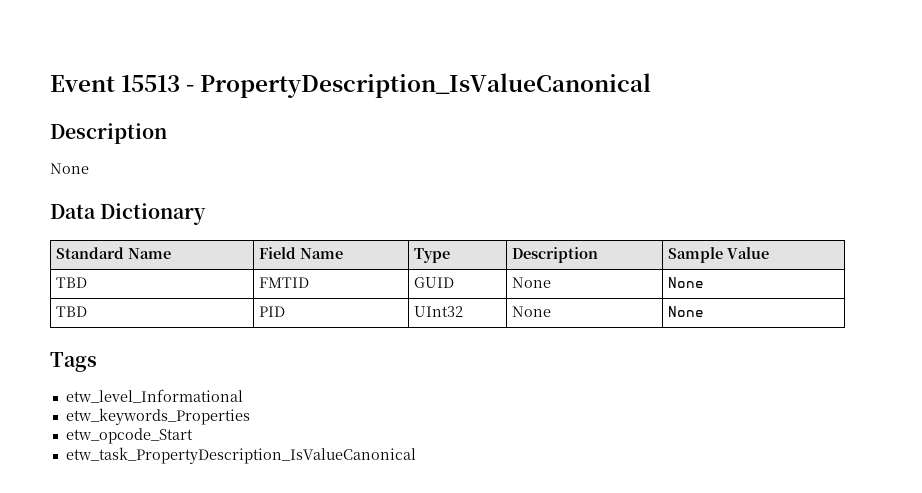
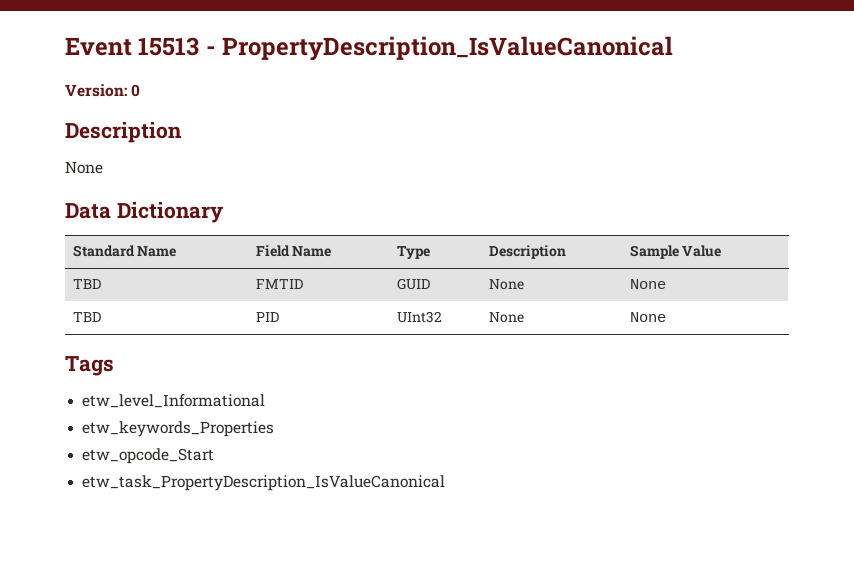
+ Version: 0

